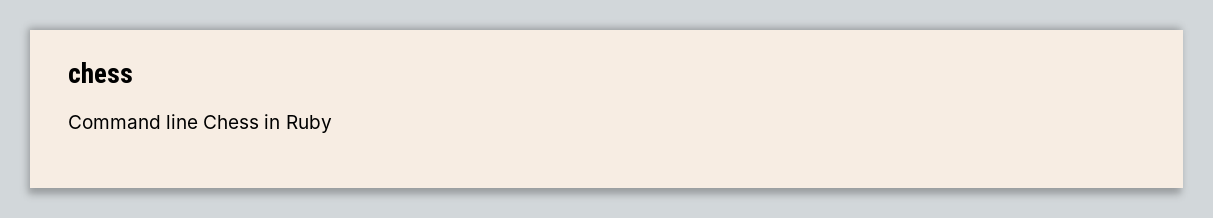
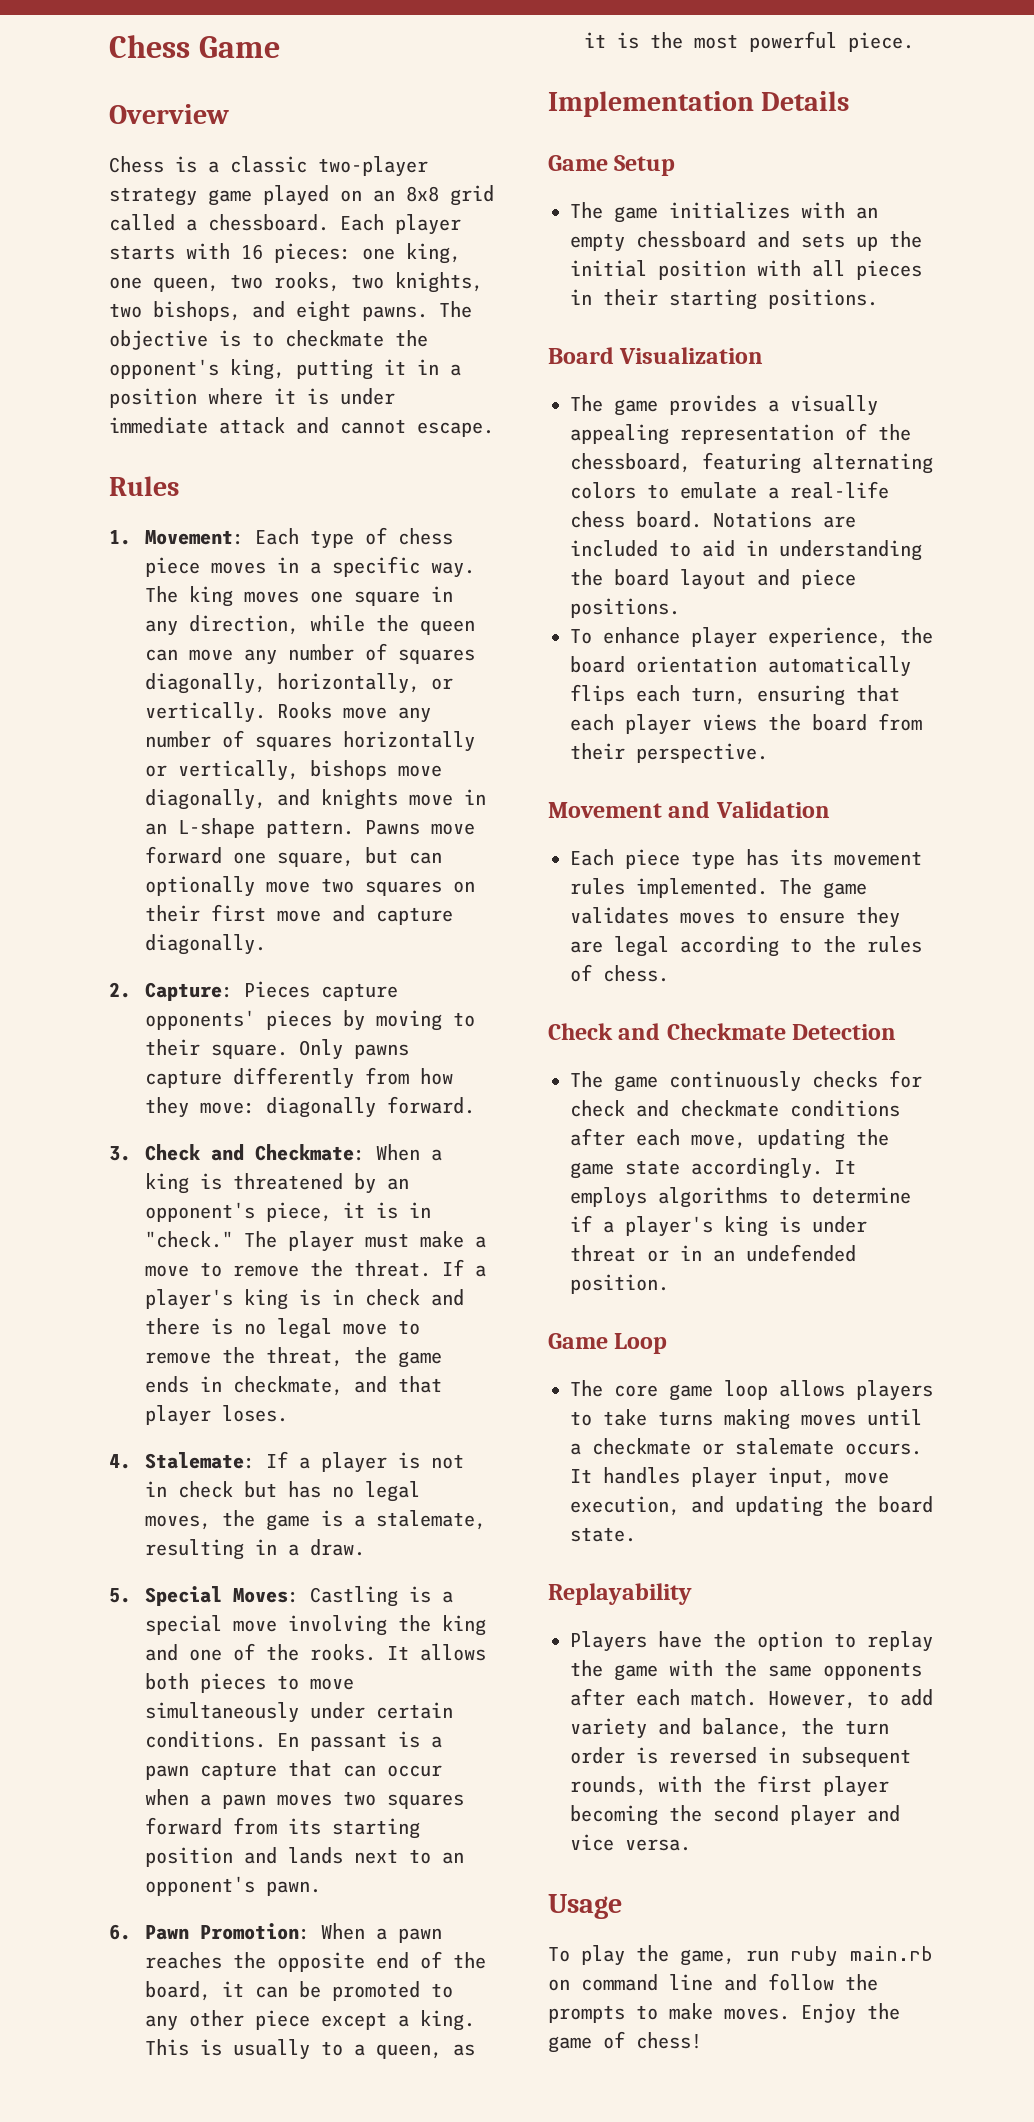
- chess
- Command line Chess in Ruby
+ Chess Game
+ Overview
+ Chess is a classic two-player strategy game played on an 8x8 grid called a chessboard. Each player starts with 16 pieces: one king, one queen, two rooks, two knights, two bishops, and eight pawns. The objective is to checkmate the opponent's king, putting it in a position where it is under immediate attack and cannot escape.
+ Rules
+ 1. Movement: Each type of chess piece moves in a specific way. The king moves one square in any direction, while the queen can move any number of squares diagonally, horizontally, or vertically. Rooks move any number of squares horizontally or vertically, bishops move diagonally, and knights move in an L-shape pattern. Pawns move forward one square, but can optionally move two squares on their first move and capture diagonally.
+ 2. Capture: Pieces capture opponents' pieces by moving to their square. Only pawns capture differently from how they move: diagonally forward.
+ 3. Check and Checkmate: When a king is threatened by an opponent's piece, it is in "check." The player must make a move to remove the threat. If a player's king is in check and there is no legal move to remove the threat, the game ends in checkmate, and that player loses.
+ 4. Stalemate: If a player is not in check but has no legal moves, the game is a stalemate, resulting in a draw.
+ 5. Special Moves: Castling is a special move involving the king and one of the rooks. It allows both pieces to move simultaneously under certain conditions. En passant is a pawn capture that can occur when a pawn moves two squares forward from its starting position and lands next to an opponent's pawn.
+ 6. Pawn Promotion: When a pawn reaches the opposite end of the board, it can be promoted to any other piece except a king. This is usually to a queen, as it is the most powerful piece.
+ Implementation Details
+ Game Setup
+ The game initializes with an empty chessboard and sets up the initial position with all pieces in their starting positions.
+ Board Visualization
+ The game provides a visually appealing representation of the chessboard, featuring alternating colors to emulate a real-life chess board. Notations are included to aid in understanding the board layout and piece positions.
+ To enhance player experience, the board orientation automatically flips each turn, ensuring that each player views the board from their perspective.
+ Movement and Validation
+ Each piece type has its movement rules implemented. The game validates moves to ensure they are legal according to the rules of chess.
+ Check and Checkmate Detection
+ The game continuously checks for check and checkmate conditions after each move, updating the game state accordingly. It employs algorithms to determine if a player's king is under threat or in an undefended position.
+ Game Loop
+ The core game loop allows players to take turns making moves until a checkmate or stalemate occurs. It handles player input, move execution, and updating the board state.
+ Replayability
+ Players have the option to replay the game with the same opponents after each match. However, to add variety and balance, the turn order is reversed in subsequent rounds, with the first player becoming the second player and vice versa.
+ Usage
+ To play the game, run ruby main.rb on command line and follow the prompts to make moves. Enjoy the game of chess!

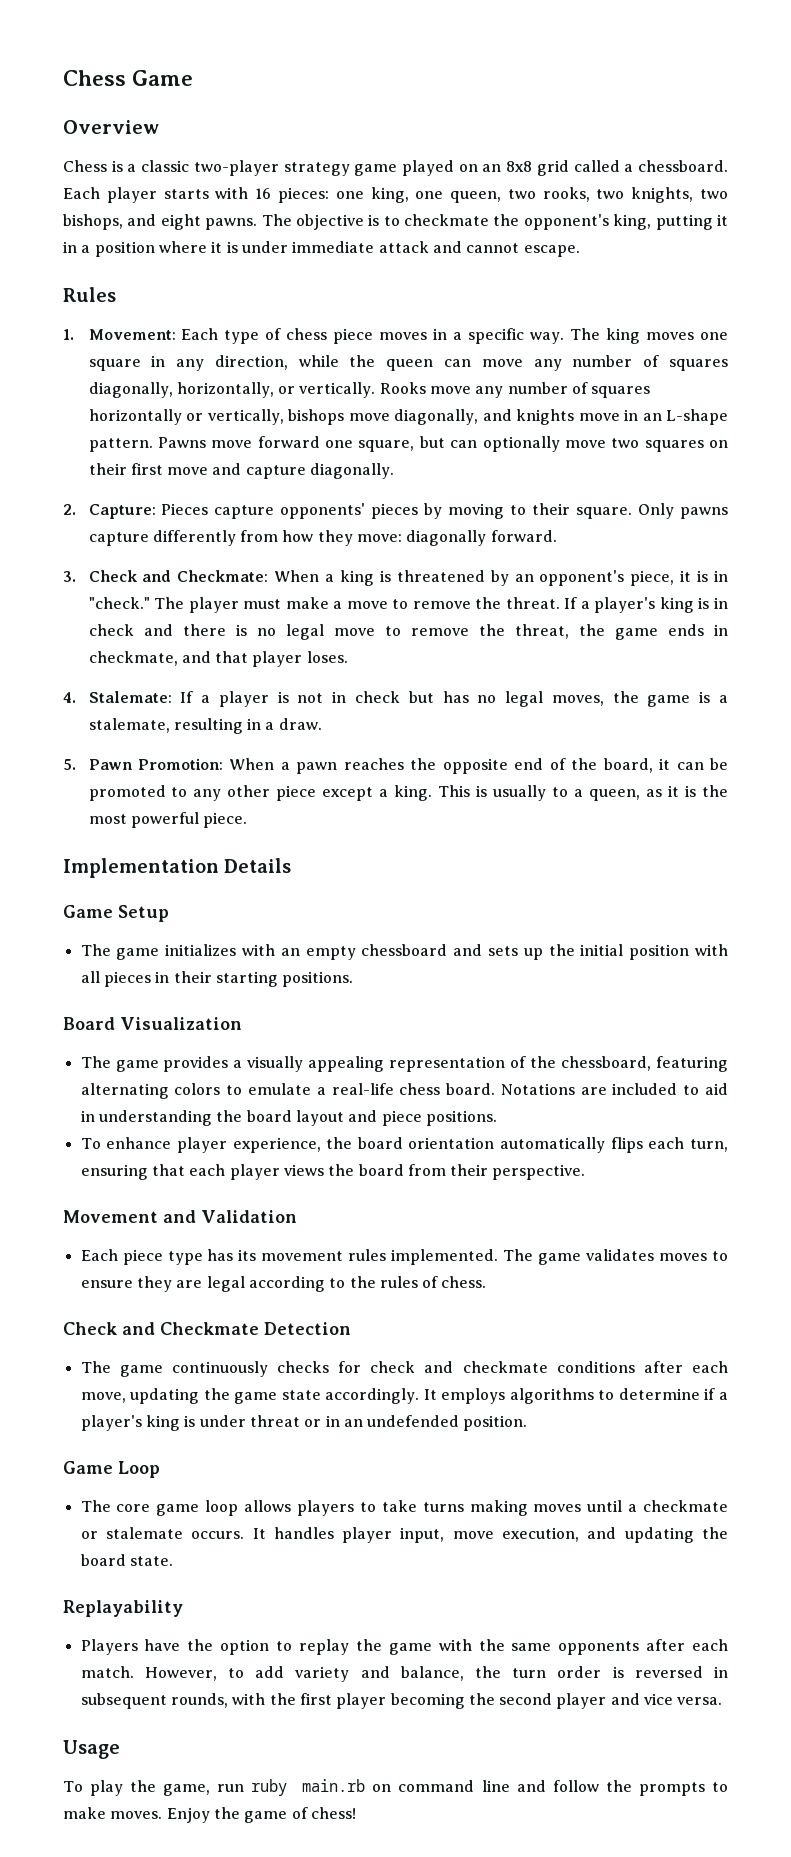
- 5. Special Moves: Castling is a special move involving the king and one of the rooks. It allows both pieces to move simultaneously under certain conditions. En passant is a pawn capture that can occur when a pawn moves two squares forward from its starting position and lands next to an opponent's pawn.
- 6. Pawn Promotion: When a pawn reaches the opposite end of the board, it can be promoted to any other piece except a king.
+ 5. Pawn Promotion: When a pawn reaches the opposite end of the board, it can be promoted to any other piece except a king.

